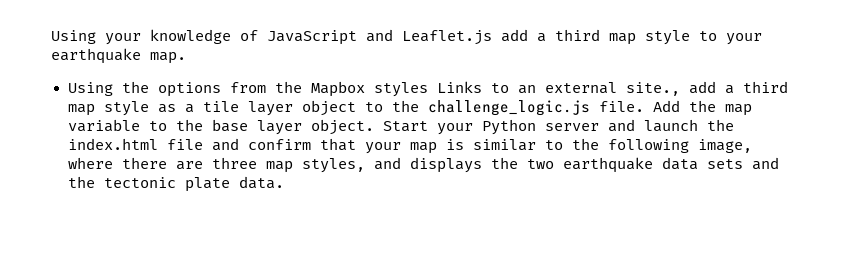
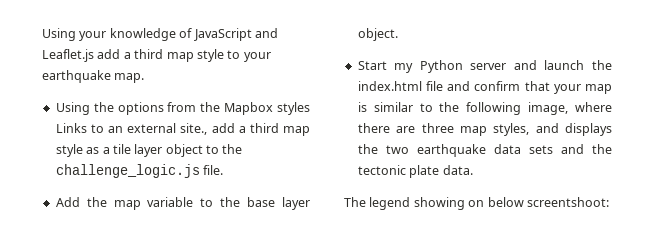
- Using the options from the Mapbox styles Links to an external site., add a third map style as a tile layer object to the challenge_logic.js file. Add the map variable to the base layer object. Start your Python server and launch the index.html file and confirm that your map is similar to the following image, where there are three map styles, and displays the two earthquake data sets and the tectonic plate data.
+ Using the options from the Mapbox styles Links to an external site., add a third map style as a tile layer object to the challenge_logic.js file.
+ Add the map variable to the base layer object.
+ Start my Python server and launch the index.html file and confirm that your map is similar to the following image, where there are three map styles, and displays the two earthquake data sets and the tectonic plate data.
+ The legend showing on below screentshoot:

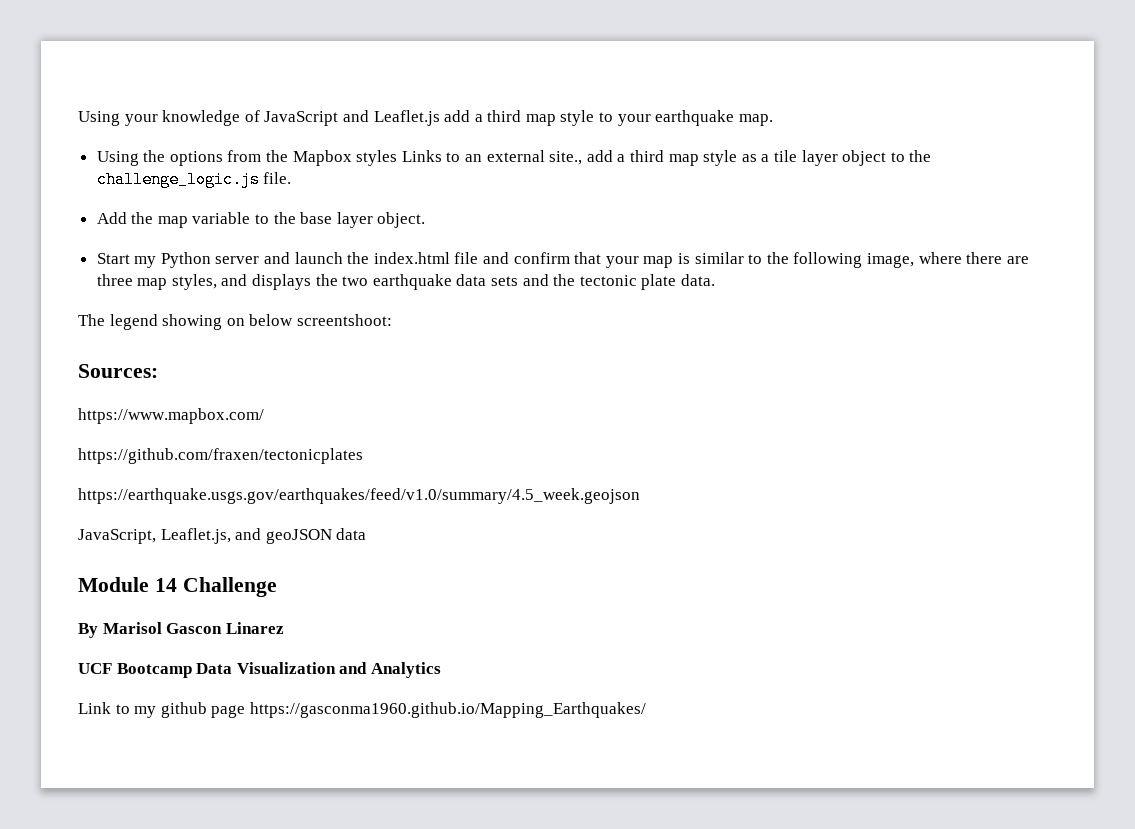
+ Sources:
+ https://www.mapbox.com/
+ https://github.com/fraxen/tectonicplates
+ https://earthquake.usgs.gov/earthquakes/feed/v1.0/summary/4.5_week.geojson
+ JavaScript, Leaflet.js, and geoJSON data
+ Module 14 Challenge
+ By Marisol Gascon Linarez
+ UCF Bootcamp Data Visualization and Analytics
+ Link to my github page https://gasconma1960.github.io/Mapping_Earthquakes/

